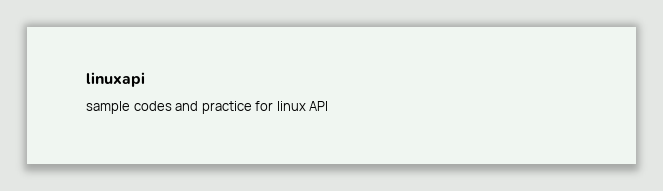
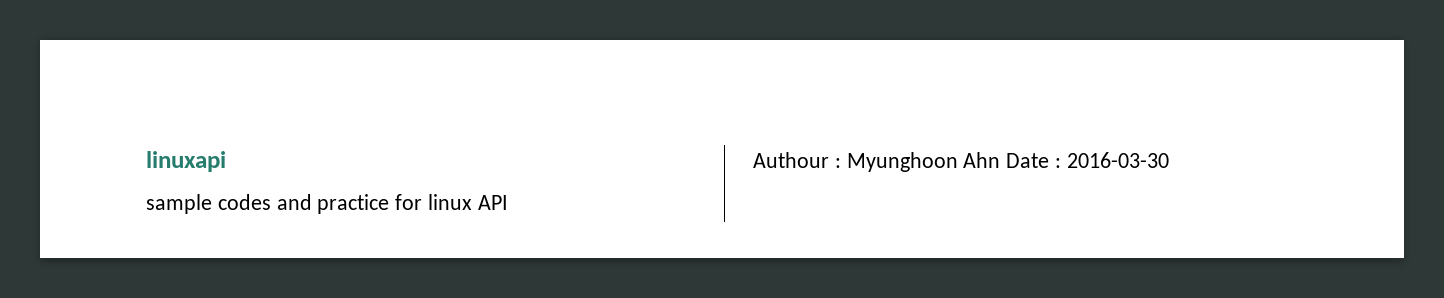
+ Authour : Myunghoon Ahn Date : 2016-03-30

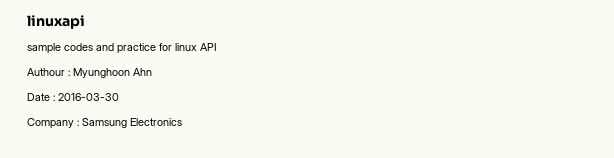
- Authour : Myunghoon Ahn Date : 2016-03-30
+ Authour : Myunghoon Ahn
+ Date : 2016-03-30
+ Company : Samsung Electronics

